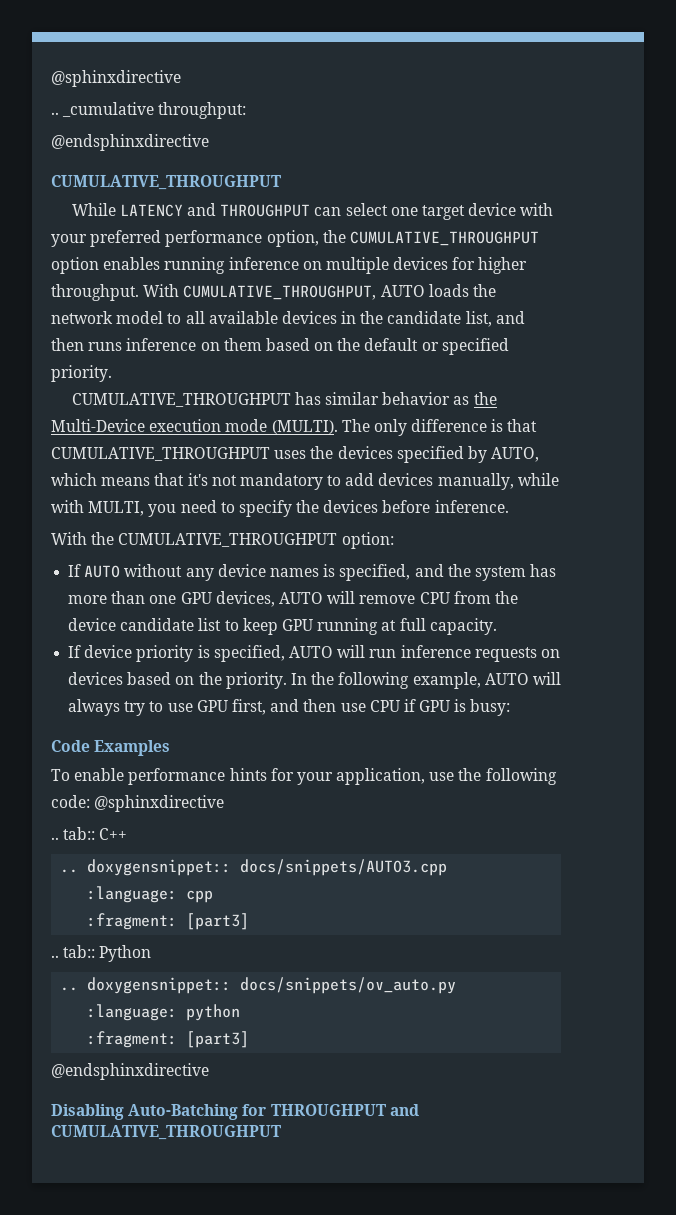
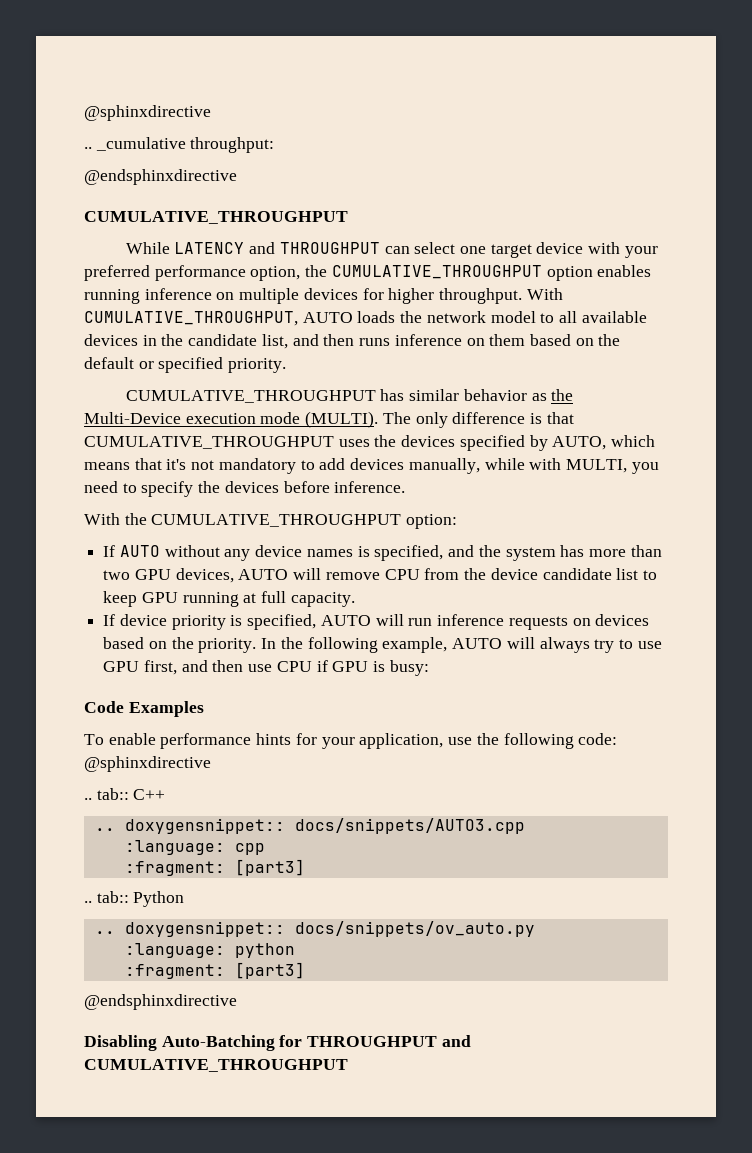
- If AUTO without any device names is specified, and the system has more than one GPU devices, AUTO will remove CPU from the device candidate list to keep GPU running at full capacity.
+ If AUTO without any device names is specified, and the system has more than two GPU devices, AUTO will remove CPU from the device candidate list to keep GPU running at full capacity.

